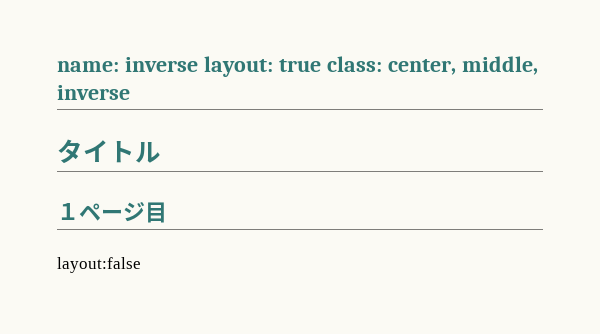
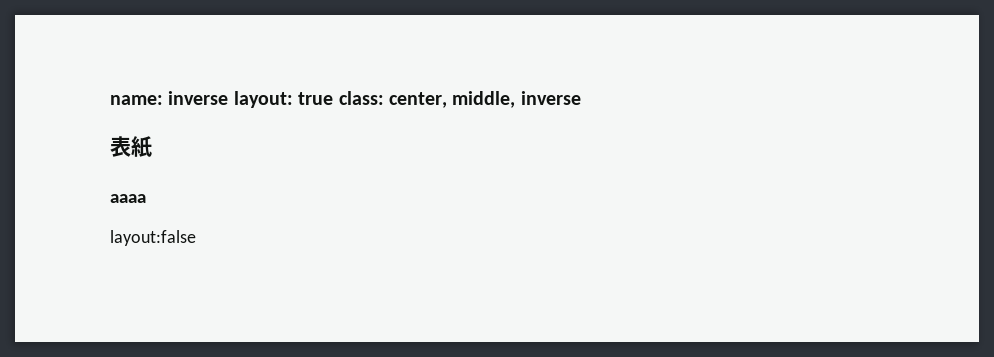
- タイトル
- １ページ目
+ 表紙
+ aaaa

